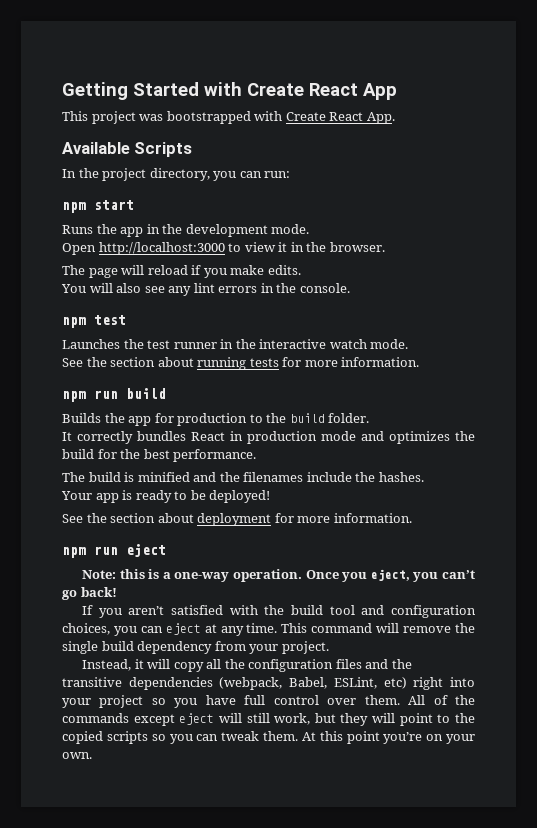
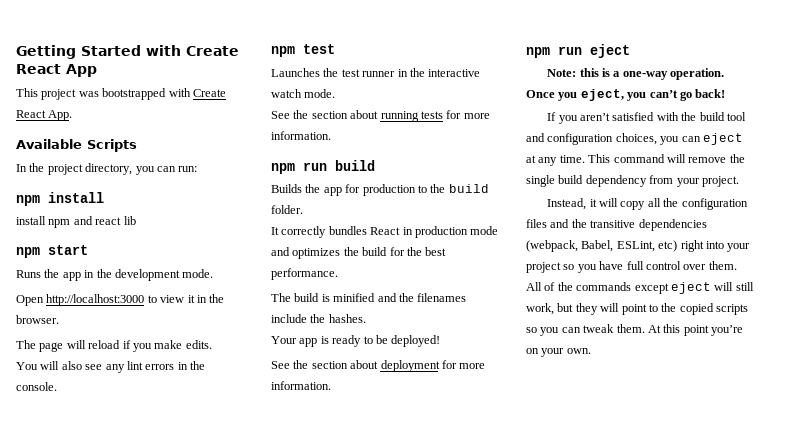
+ npm install
+ install npm and react lib

